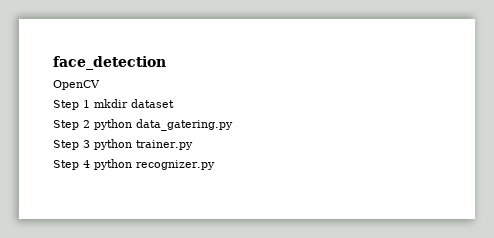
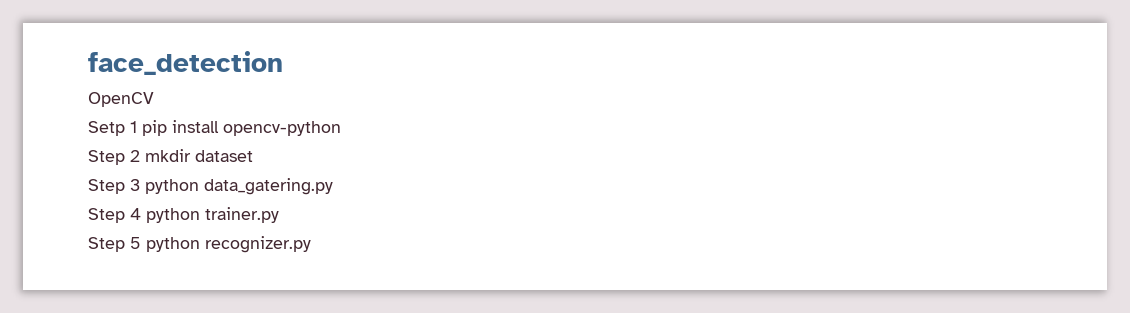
- Step 1 mkdir dataset
+ Setp 1 pip install opencv-python
+ Step 2 mkdir dataset
- Step 2 python data_gatering.py
+ Step 3 python data_gatering.py
- Step 3 python trainer.py
+ Step 4 python trainer.py
- Step 4 python recognizer.py
+ Step 5 python recognizer.py

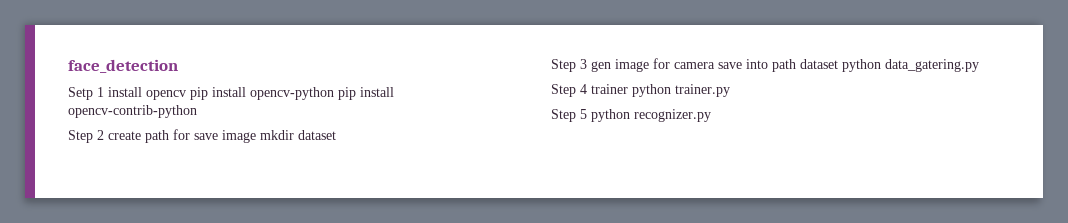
- OpenCV
- Setp 1 pip install opencv-python
+ Setp 1 install opencv pip install opencv-python pip install opencv-contrib-python
- Step 2 mkdir dataset
+ Step 2 create path for save image mkdir dataset
- Step 3 python data_gatering.py
+ Step 3 gen image for camera save into path dataset python data_gatering.py
- Step 4 python trainer.py
+ Step 4 trainer python trainer.py

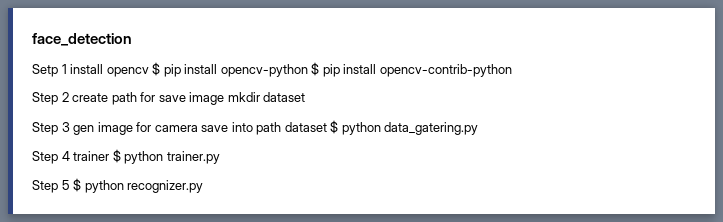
- Setp 1 install opencv pip install opencv-python pip install opencv-contrib-python
+ Setp 1 install opencv $ pip install opencv-python $ pip install opencv-contrib-python
- Step 3 gen image for camera save into path dataset python data_gatering.py
+ Step 3 gen image for camera save into path dataset $ python data_gatering.py
- Step 4 trainer python trainer.py
+ Step 4 trainer $ python trainer.py
- Step 5 python recognizer.py
+ Step 5 $ python recognizer.py

